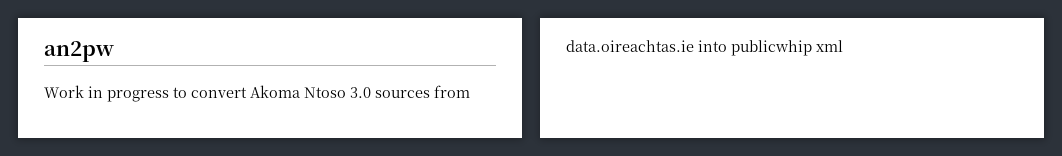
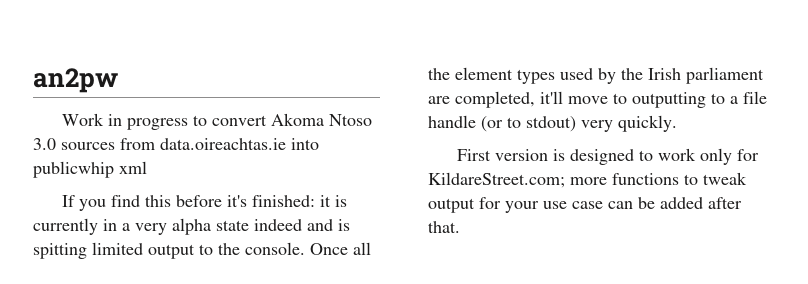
+ If you find this before it's finished: it is currently in a very alpha state indeed and is spitting limited output to the console. Once all the element types used by the Irish parliament are completed, it'll move to outputting to a file handle (or to stdout) very quickly.
+ First version is designed to work only for KildareStreet.com; more functions to tweak output for your use case can be added after that.

